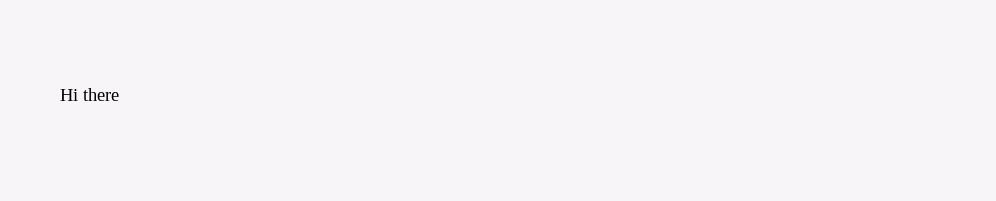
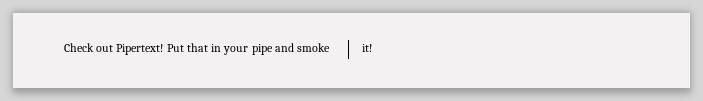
- Hi there
+ Check out Pipertext! Put that in your pipe and smoke it!

